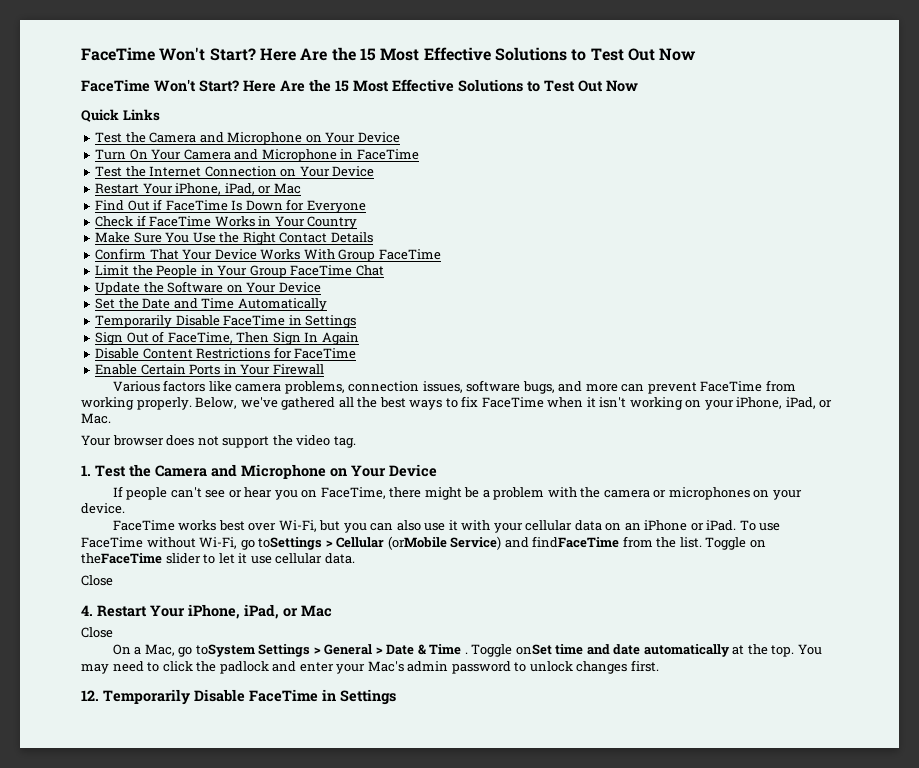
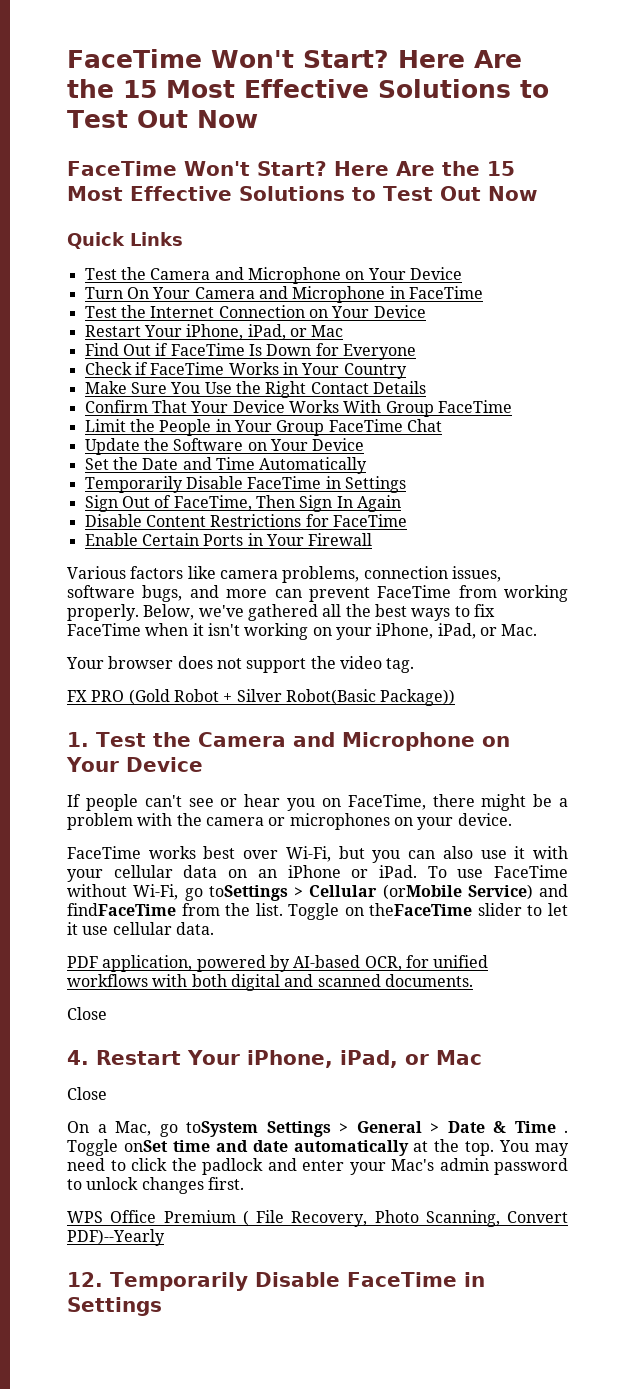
+ FX PRO (Gold Robot + Silver Robot(Basic Package))
+ PDF application, powered by AI-based OCR, for unified workflows with both digital and scanned documents.
+ WPS Office Premium ( File Recovery, Photo Scanning, Convert PDF)--Yearly

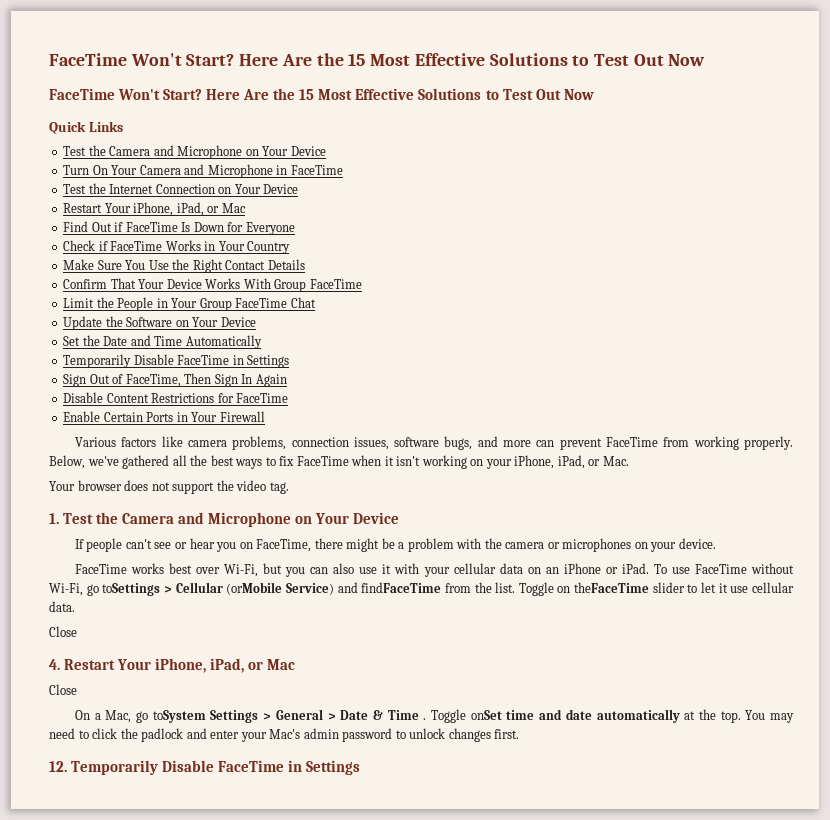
- FX PRO (Gold Robot + Silver Robot(Basic Package))
- PDF application, powered by AI-based OCR, for unified workflows with both digital and scanned documents.
- WPS Office Premium ( File Recovery, Photo Scanning, Convert PDF)--Yearly

